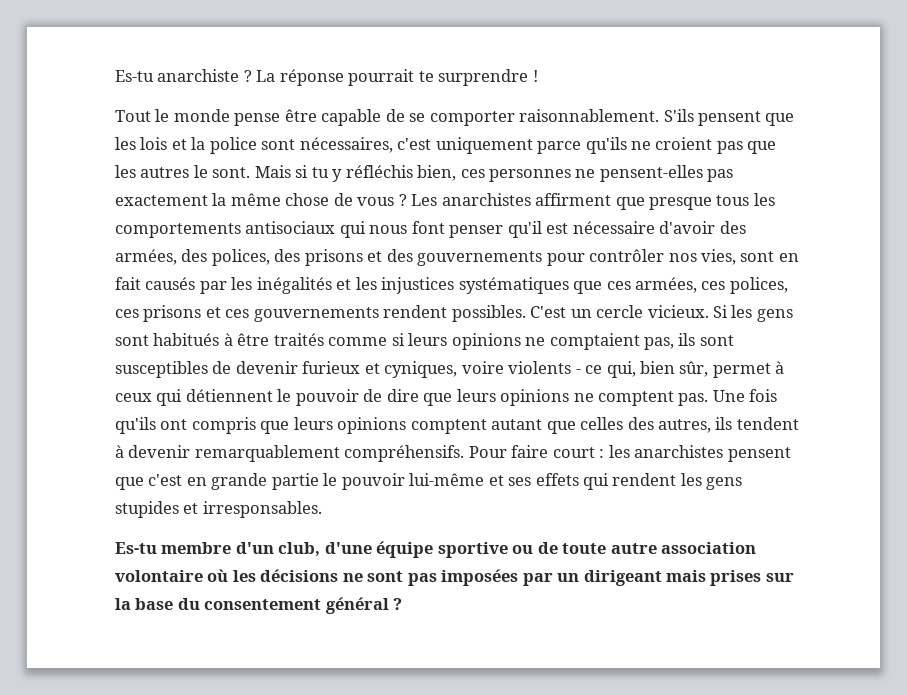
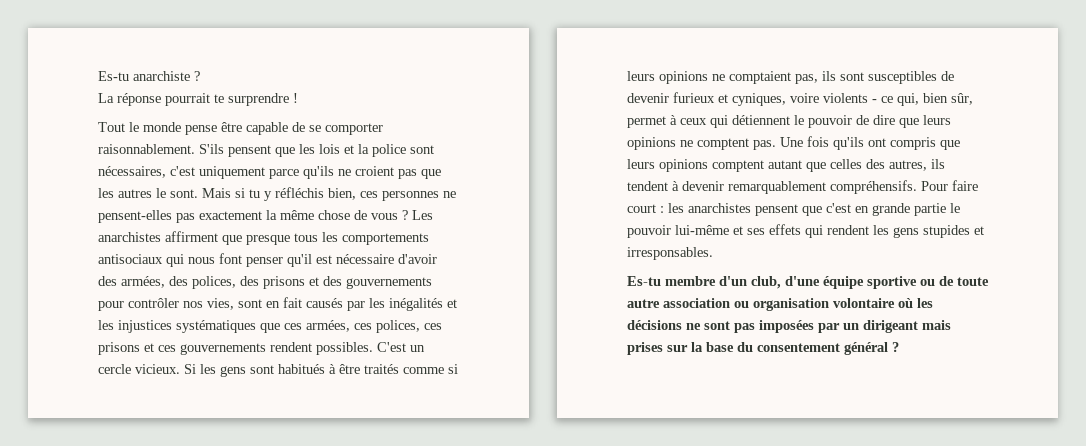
- Es-tu anarchiste ? La réponse pourrait te surprendre !
+ Es-tu anarchiste ?
+ La réponse pourrait te surprendre !
- Es-tu membre d'un club, d'une équipe sportive ou de toute autre association volontaire où les décisions ne sont pas imposées par un dirigeant mais prises sur la base du consentement général ?
+ Es-tu membre d'un club, d'une équipe sportive ou de toute autre association ou organisation volontaire où les décisions ne sont pas imposées par un dirigeant mais prises sur la base du consentement général ?

